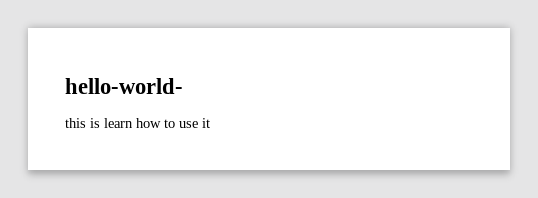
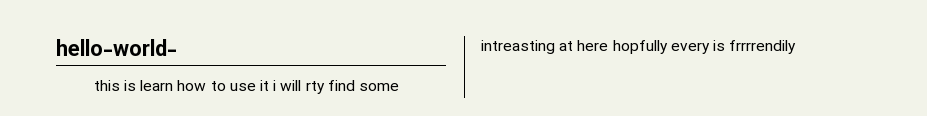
- this is learn how to use it
+ this is learn how to use it i will rty find some intreasting at here hopfully every is frrrrendily

